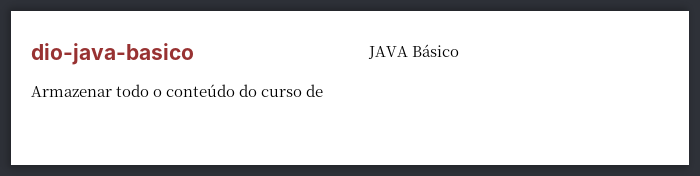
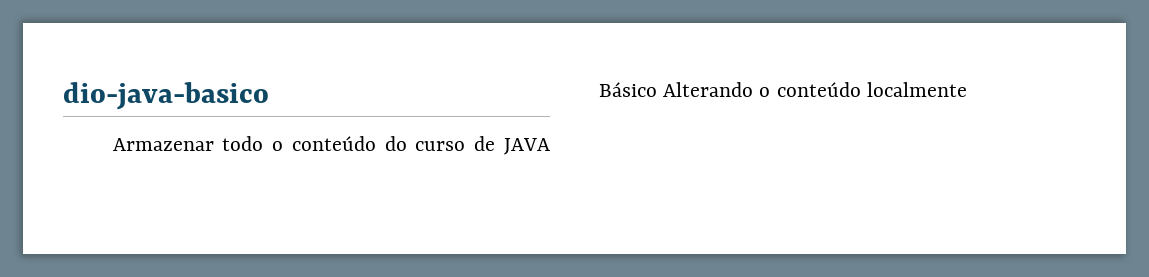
- Armazenar todo o conteúdo do curso de JAVA Básico
+ Armazenar todo o conteúdo do curso de JAVA Básico Alterando o conteúdo localmente

